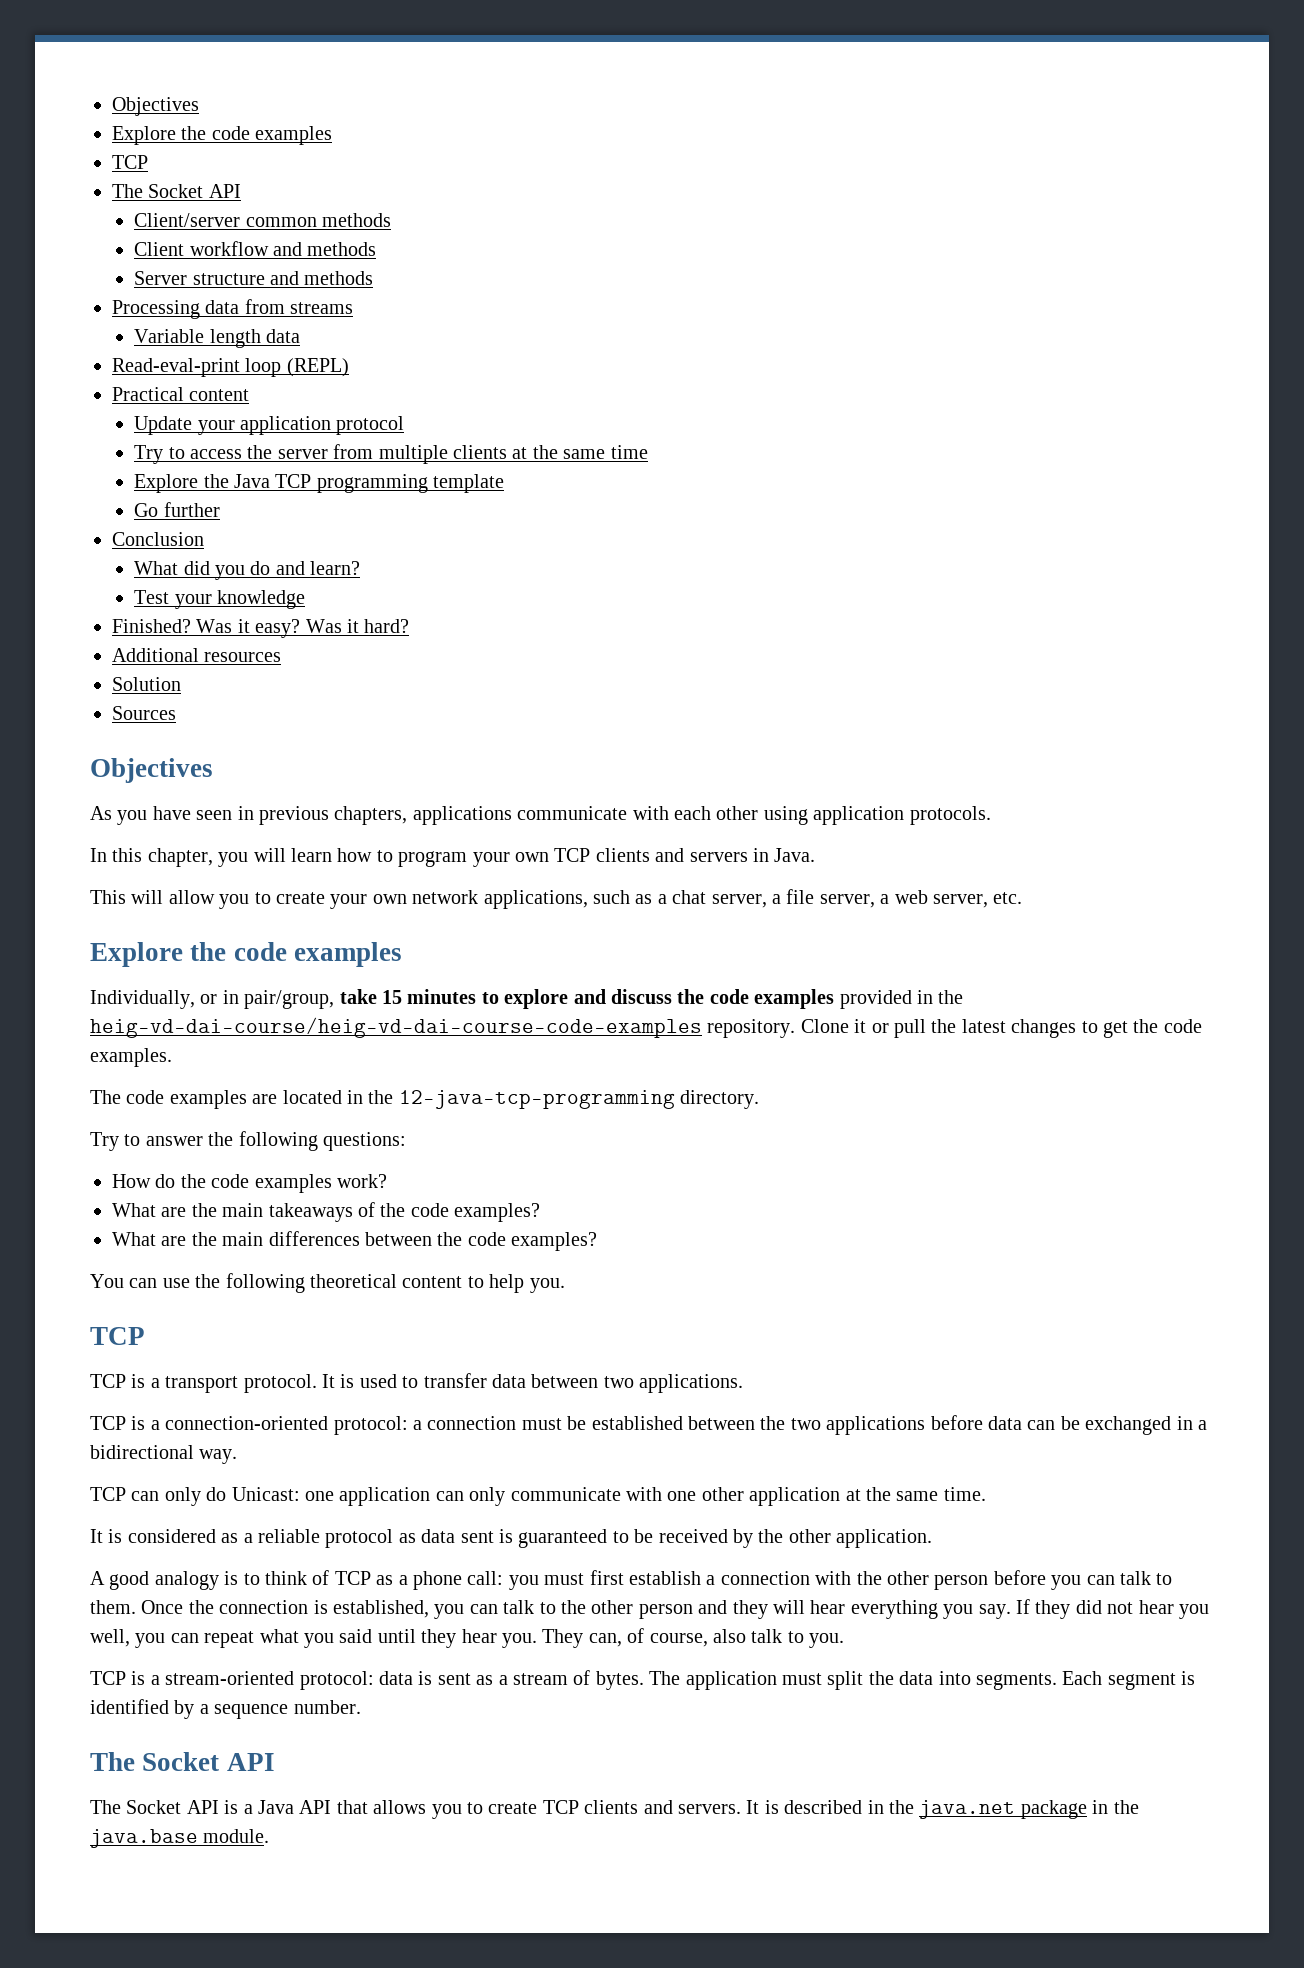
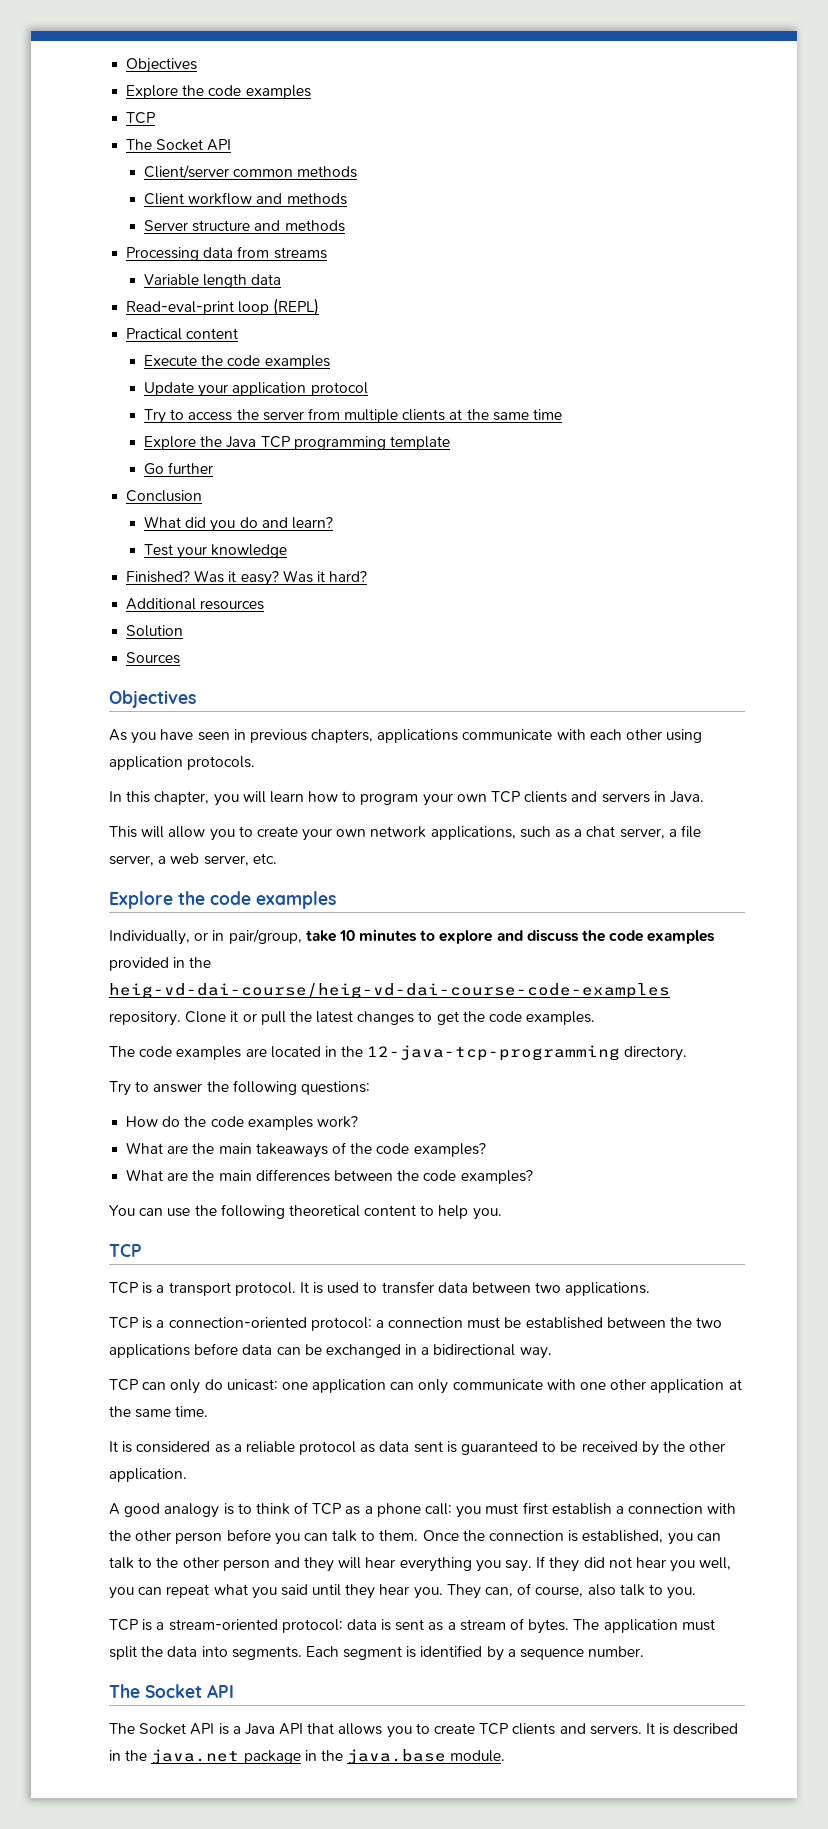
+ Execute the code examples
- Individually, or in pair/group, take 15 minutes to explore and discuss the code examples provided in the heig-vd-dai-course/heig-vd-dai-course-code-examples repository.
+ Individually, or in pair/group, take 10 minutes to explore and discuss the code examples provided in the heig-vd-dai-course/heig-vd-dai-course-code-examples repository.
- TCP can only do Unicast: one application can only communicate with one other application at the same time.
+ TCP can only do unicast: one application can only communicate with one other application at the same time.

